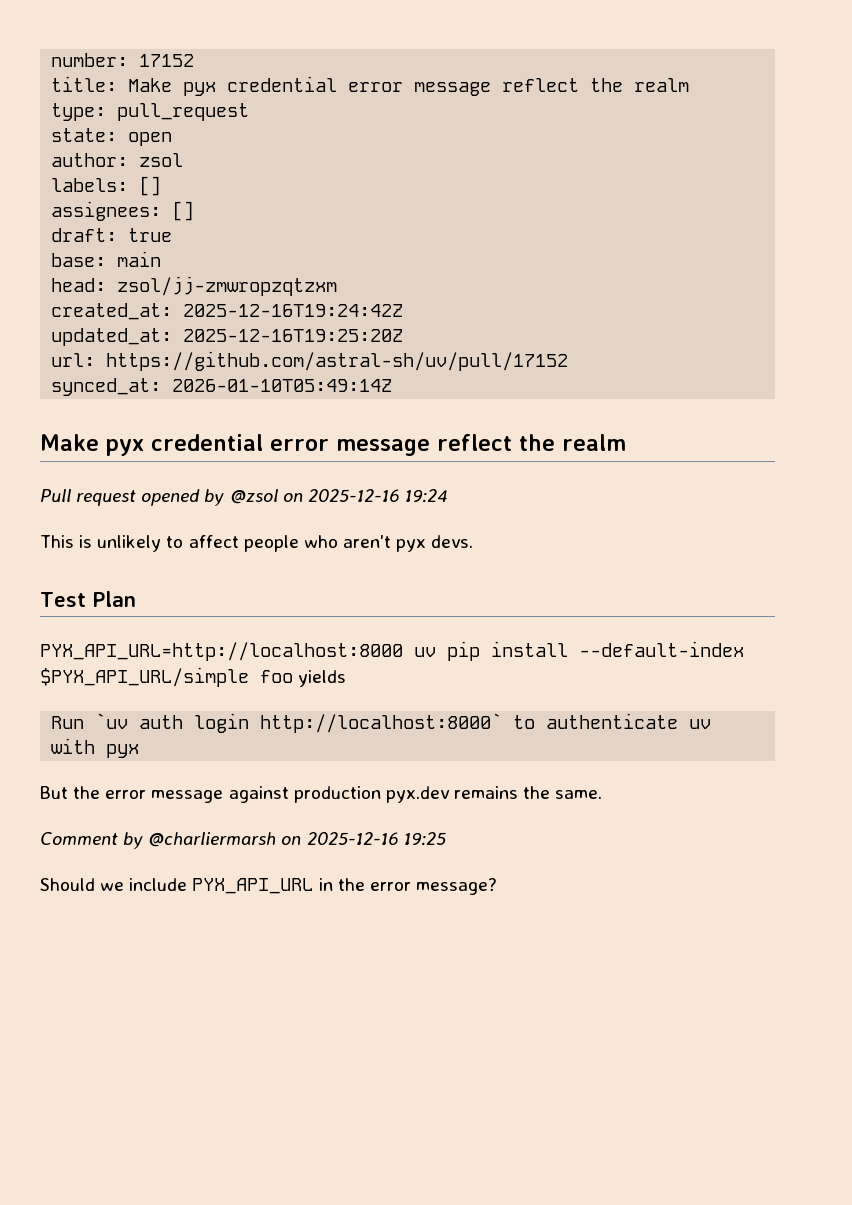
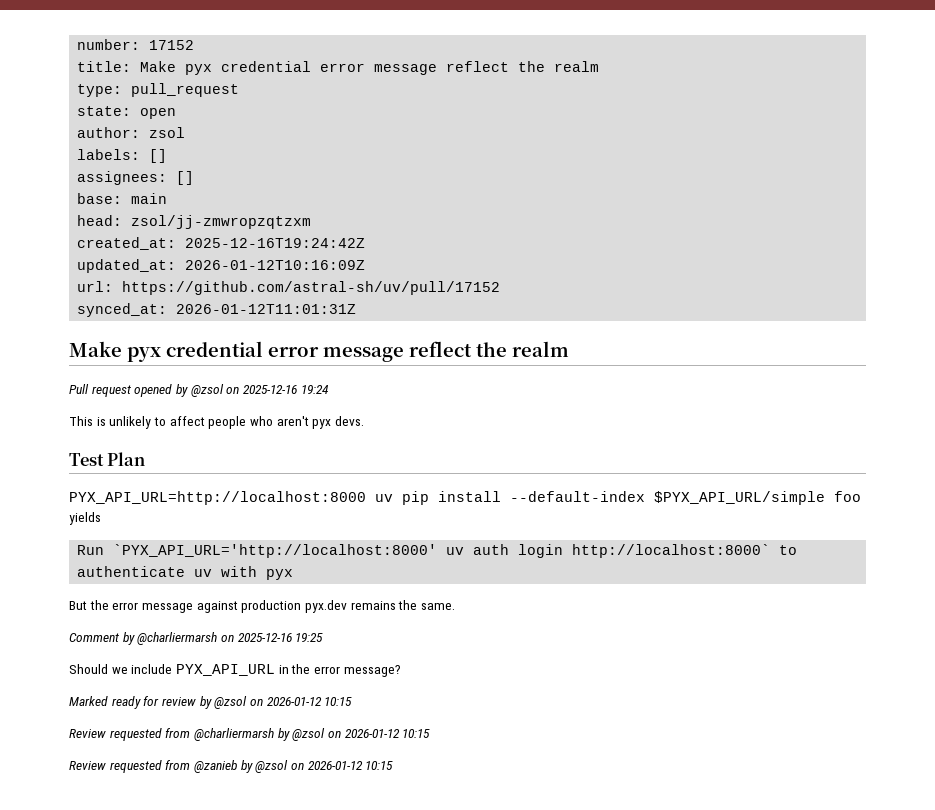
- draft: true
- updated_at: 2025-12-16T19:25:20Z
+ updated_at: 2026-01-12T10:16:09Z
- synced_at: 2026-01-10T05:49:14Z
+ synced_at: 2026-01-12T11:01:31Z
- Run `uv auth login http://localhost:8000` to authenticate uv with pyx
+ Run `PYX_API_URL='http://localhost:8000' uv auth login http://localhost:8000` to authenticate uv with pyx
+ Marked ready for review by @zsol on 2026-01-12 10:15
+ Review requested from @charliermarsh by @zsol on 2026-01-12 10:15
+ Review requested from @zanieb by @zsol on 2026-01-12 10:15

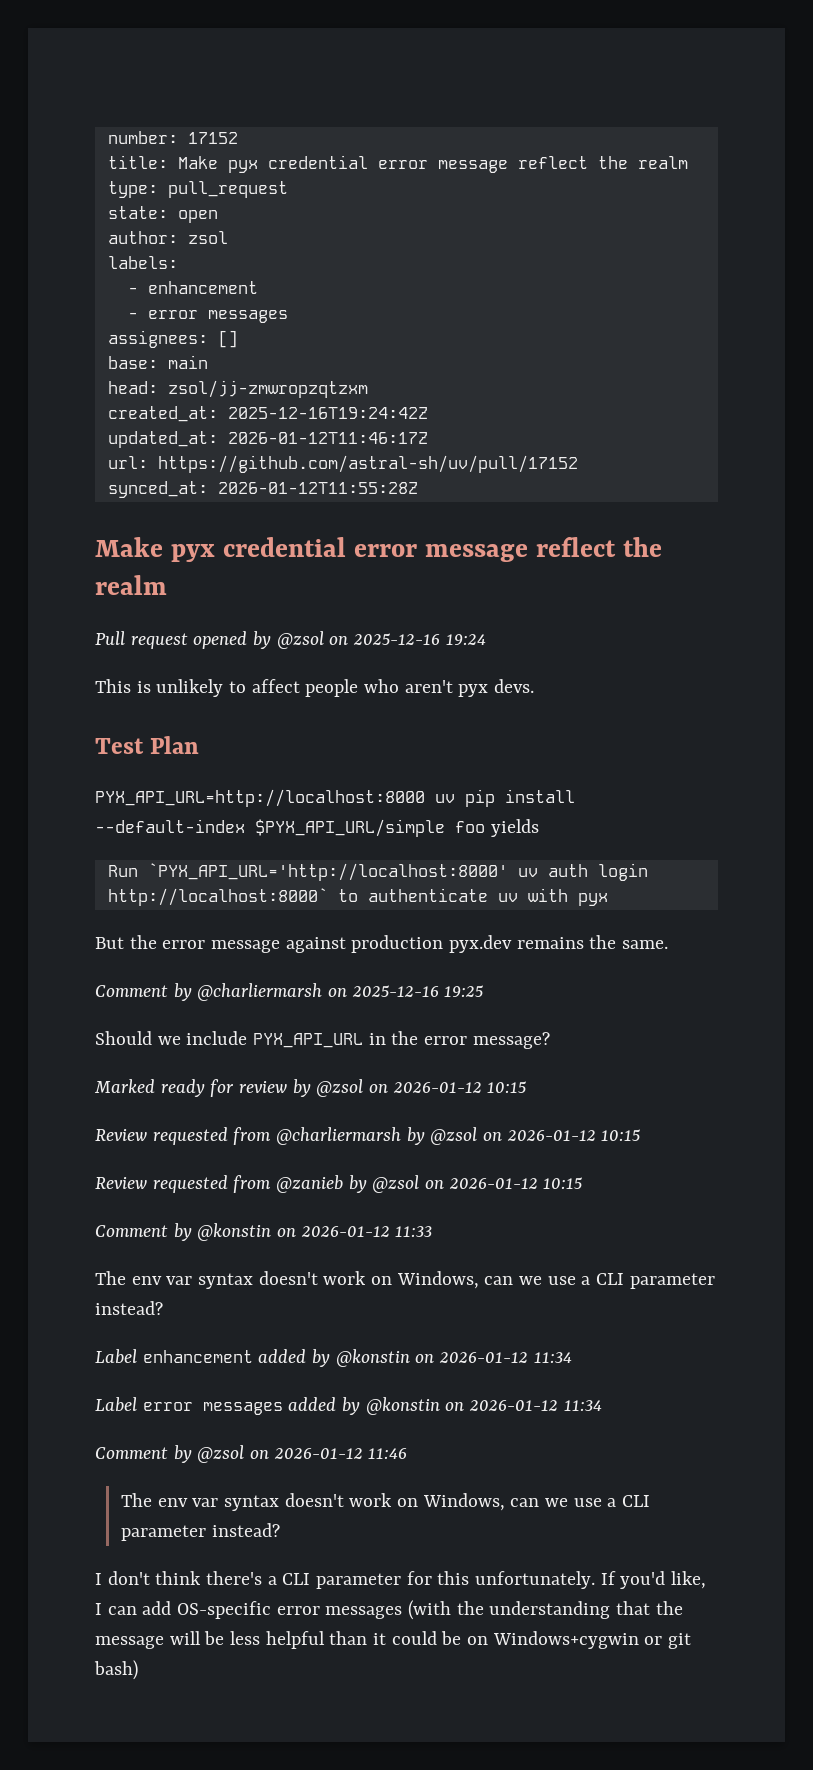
- labels: []
+ labels:
+ - enhancement
+ - error messages
- updated_at: 2026-01-12T10:16:09Z
+ updated_at: 2026-01-12T11:46:17Z
- synced_at: 2026-01-12T11:01:31Z
+ synced_at: 2026-01-12T11:55:28Z
+ Comment by @konstin on 2026-01-12 11:33
+ The env var syntax doesn't work on Windows, can we use a CLI parameter instead?
+ Label enhancement added by @konstin on 2026-01-12 11:34
+ Label error messages added by @konstin on 2026-01-12 11:34
+ Comment by @zsol on 2026-01-12 11:46
+ The env var syntax doesn't work on Windows, can we use a CLI parameter instead?
+ I don't think there's a CLI parameter for this unfortunately. If you'd like, I can add OS-specific error messages (with the understanding that the message will be less helpful than it could be on Windows+cygwin or git bash)

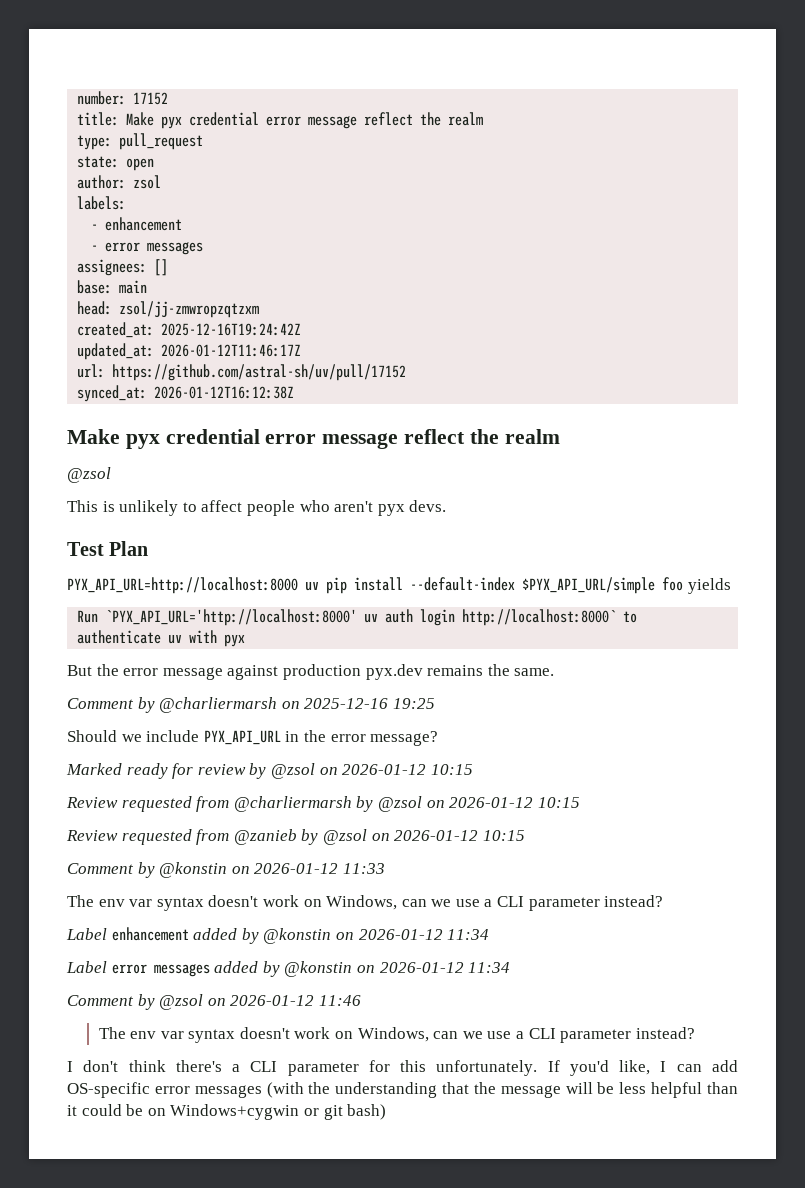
- synced_at: 2026-01-12T11:55:28Z
+ synced_at: 2026-01-12T16:12:38Z
  Make pyx credential error message reflect the realm
- Pull request opened by @zsol on 2025-12-16 19:24
+ @zsol

